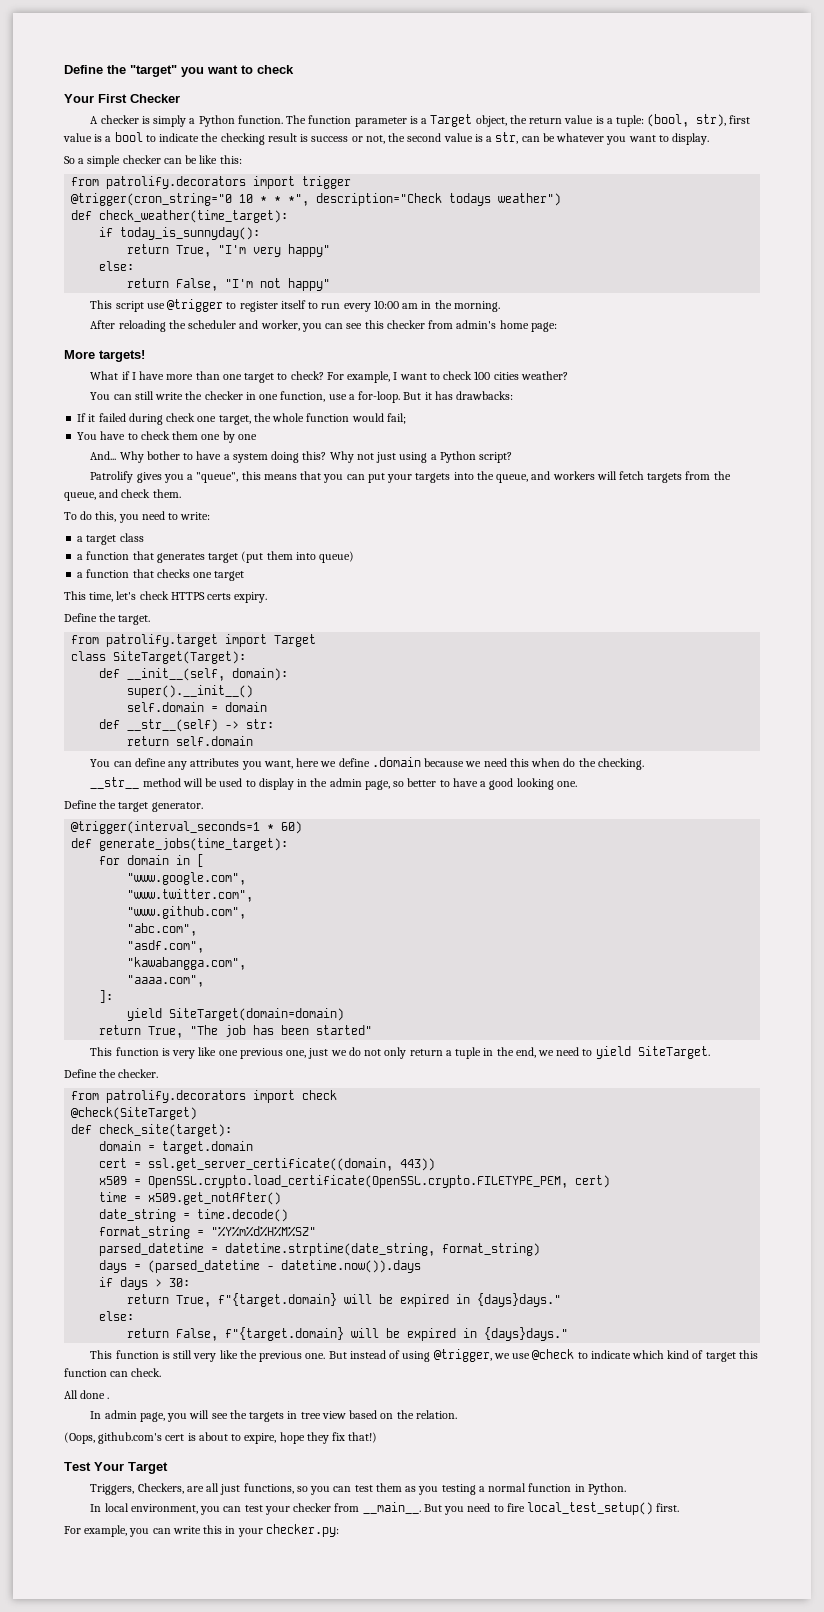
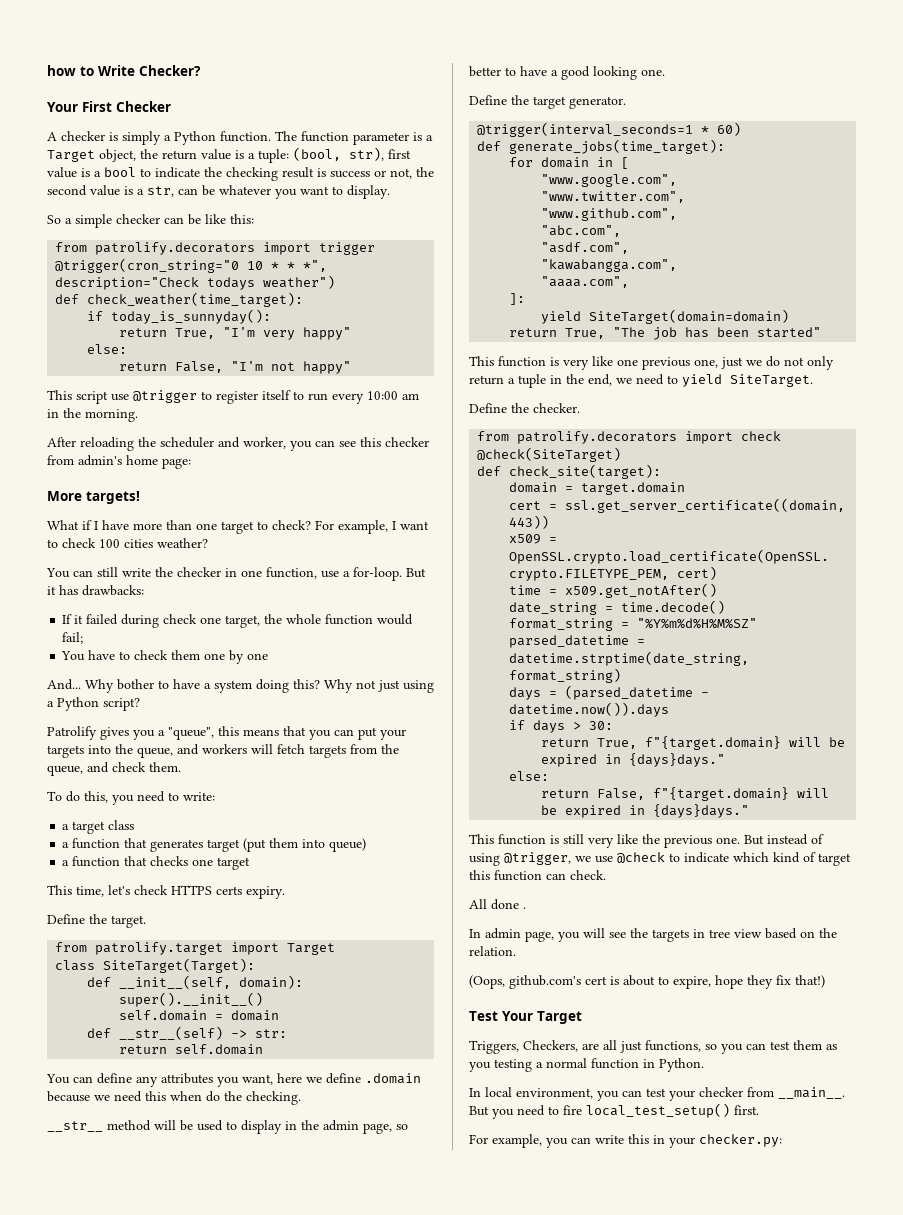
- Define the "target" you want to check
+ how to Write Checker?

